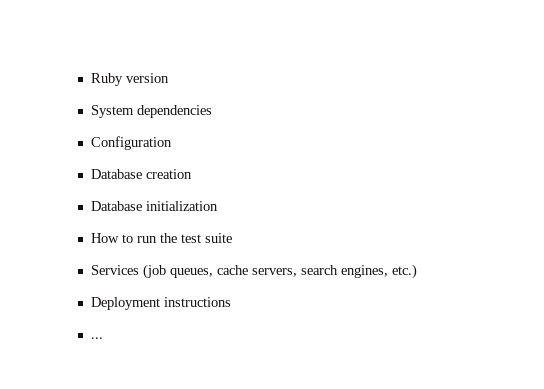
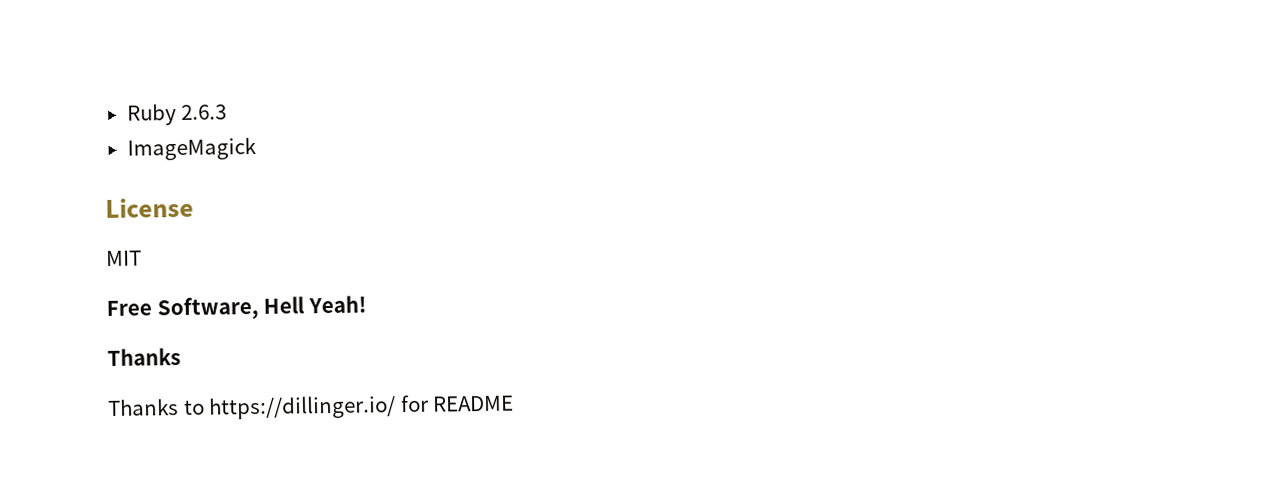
- Ruby version
- System dependencies
- Configuration
- Database creation
- Database initialization
- How to run the test suite
- Services (job queues, cache servers, search engines, etc.)
- Deployment instructions
- ...
+ Ruby 2.6.3
+ ImageMagick
+ License
+ MIT
+ Free Software, Hell Yeah!
+ Thanks
+ Thanks to https://dillinger.io/ for README

